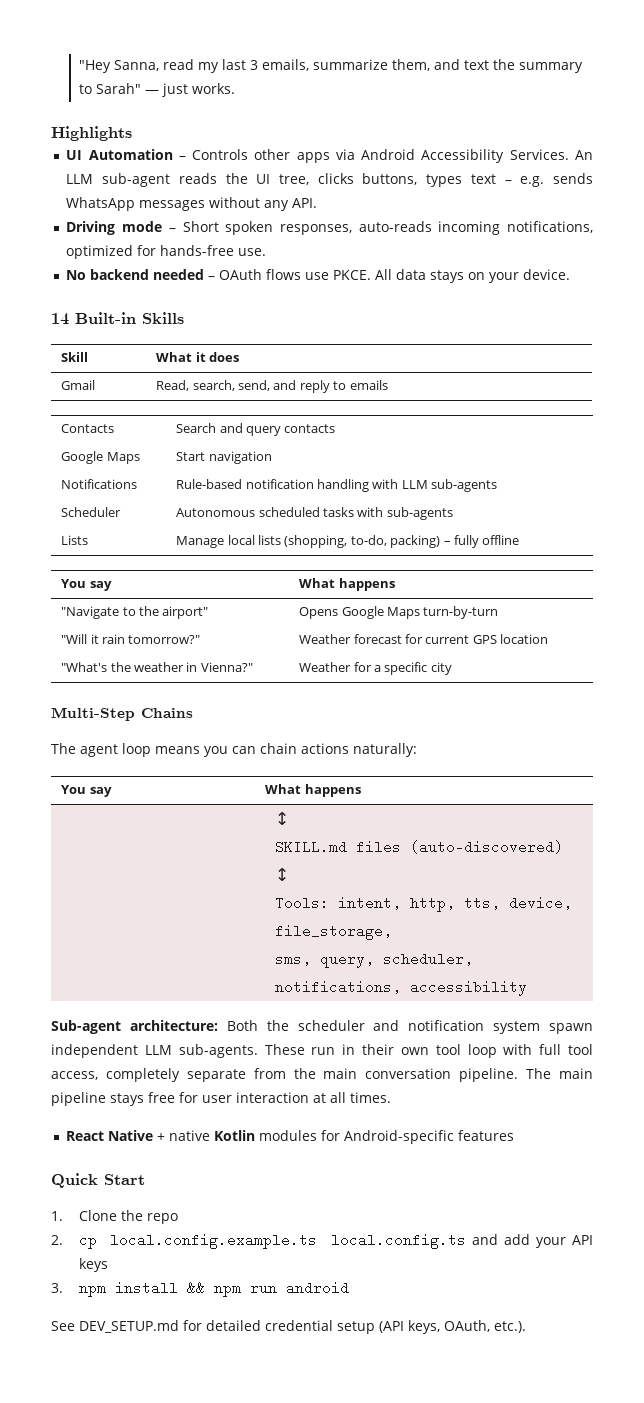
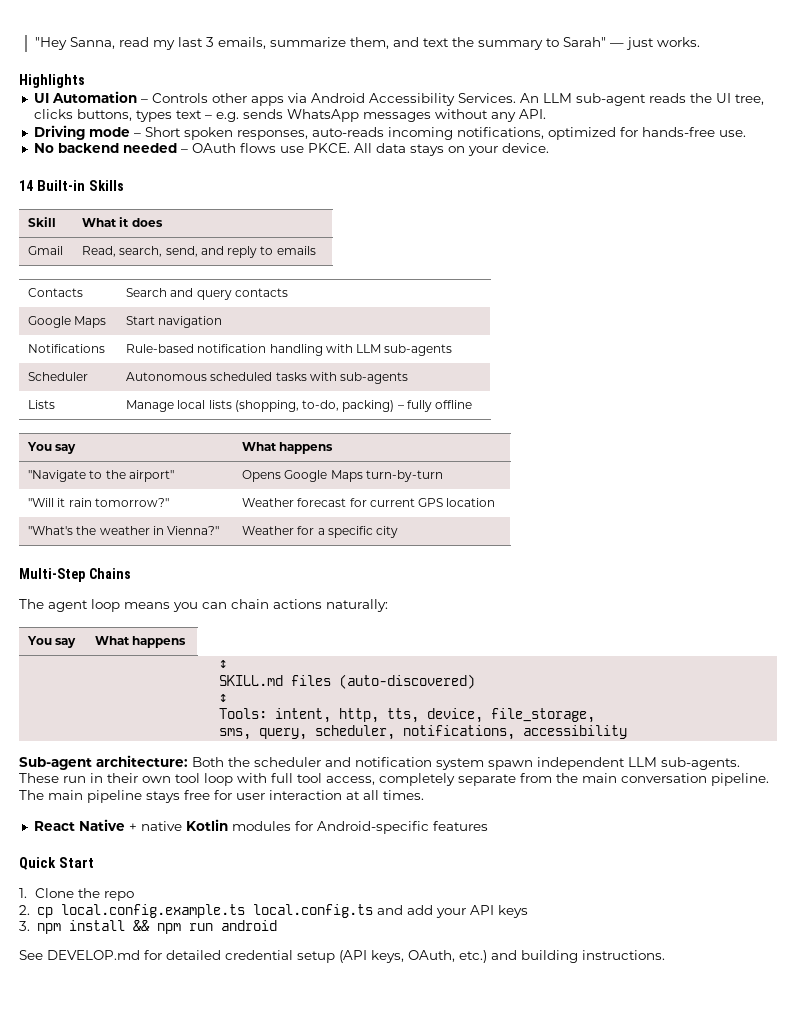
- See DEV_SETUP.md for detailed credential setup (API keys, OAuth, etc.).
+ See DEVELOP.md for detailed credential setup (API keys, OAuth, etc.) and building instructions.

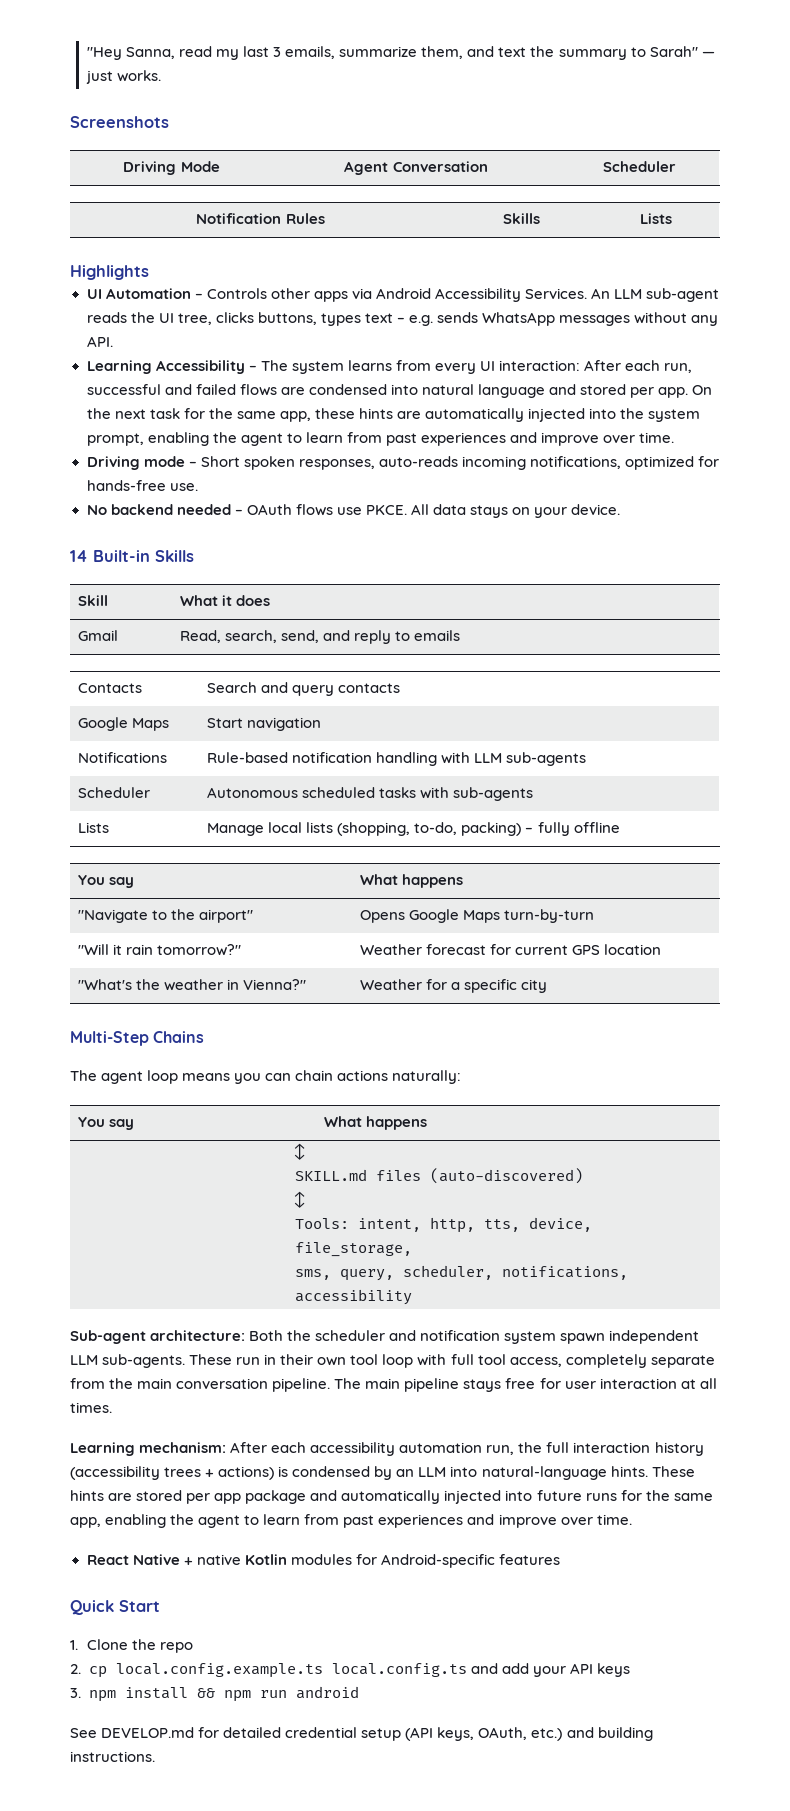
+ Screenshots
+ Driving Mode | Agent Conversation | Scheduler
+ Notification Rules | Skills | Lists
+ Learning Accessibility – The system learns from every UI interaction: After each run, successful and failed flows are condensed into natural language and stored per app. On the next task for the same app, these hints are automatically injected into the system prompt, enabling the agent to learn from past experiences and improve over time.
+ Learning mechanism: After each accessibility automation run, the full interaction history (accessibility trees + actions) is condensed by an LLM into natural-language hints. These hints are stored per app package and automatically injected into future runs for the same app, enabling the agent to learn from past experiences and improve over time.

